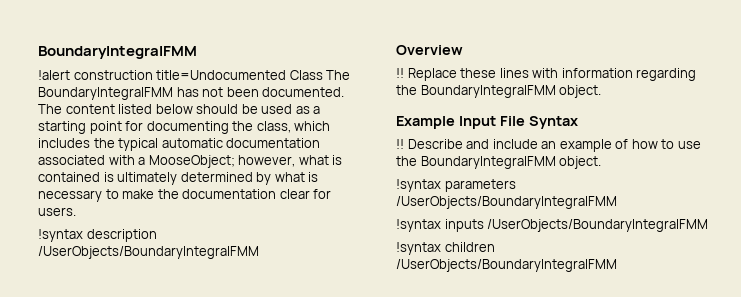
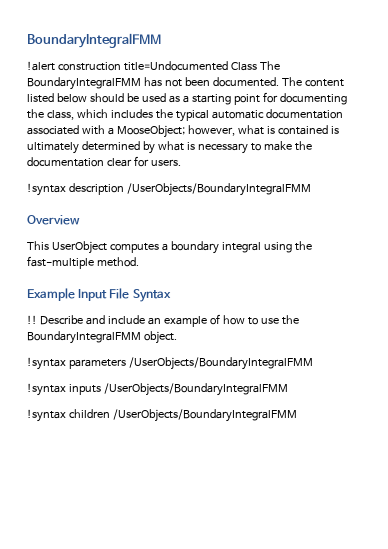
- !! Replace these lines with information regarding the BoundaryIntegralFMM object.
+ This UserObject computes a boundary integral using the fast-multiple method.

